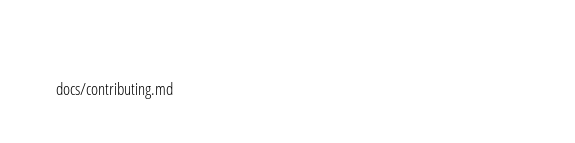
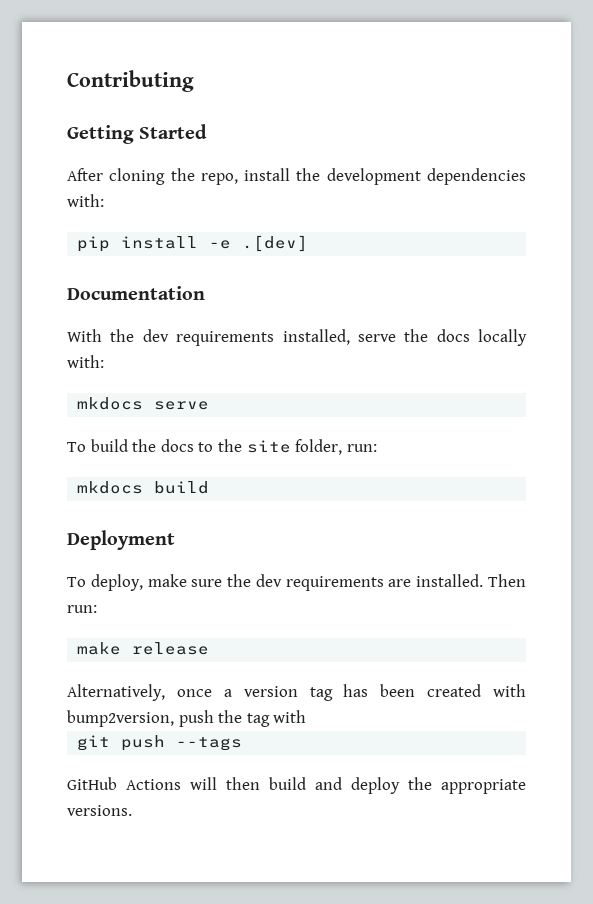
- docs/contributing.md
+ Contributing
+ Getting Started
+ After cloning the repo, install the development dependencies with:
+ pip install -e .[dev]
+ Documentation
+ With the dev requirements installed, serve the docs locally with:
+ mkdocs serve
+ To build the docs to the site folder, run:
+ mkdocs build
+ Deployment
+ To deploy, make sure the dev requirements are installed. Then run:
+ make release
+ Alternatively, once a version tag has been created with bump2version, push the tag with
+ git push --tags
+ GitHub Actions will then build and deploy the appropriate versions.

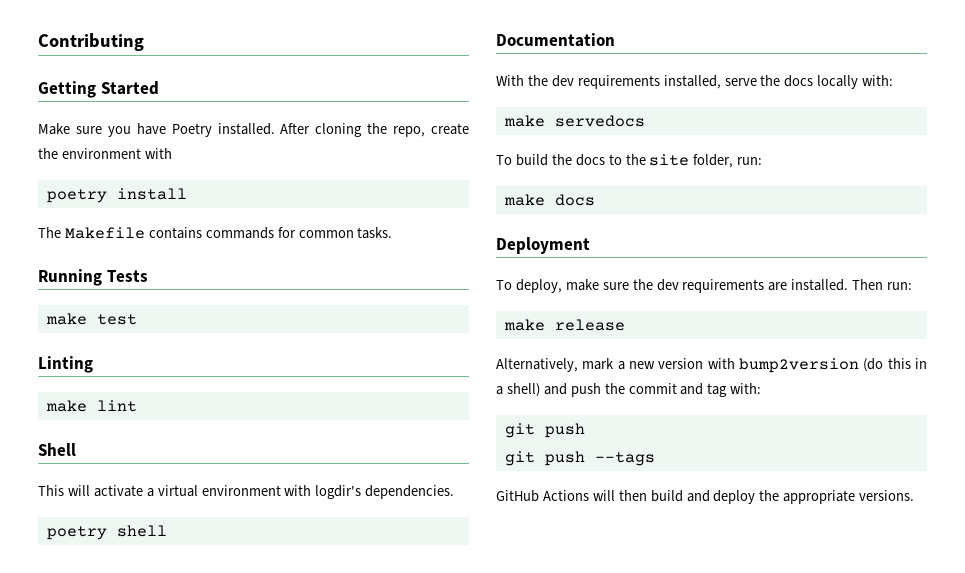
- After cloning the repo, install the development dependencies with:
- pip install -e .[dev]
+ Make sure you have Poetry installed. After cloning the repo, create the environment with
+ poetry install
+ The Makefile contains commands for common tasks.
+ Running Tests
+ make test
+ Linting
+ make lint
+ Shell
+ This will activate a virtual environment with logdir's dependencies.
+ poetry shell
- mkdocs serve
+ make servedocs
- mkdocs build
+ make docs
- Alternatively, once a version tag has been created with bump2version, push the tag with
+ Alternatively, mark a new version with bump2version (do this in a shell) and push the commit and tag with:
+ git push

